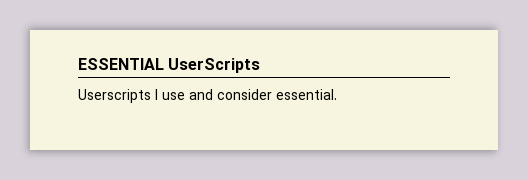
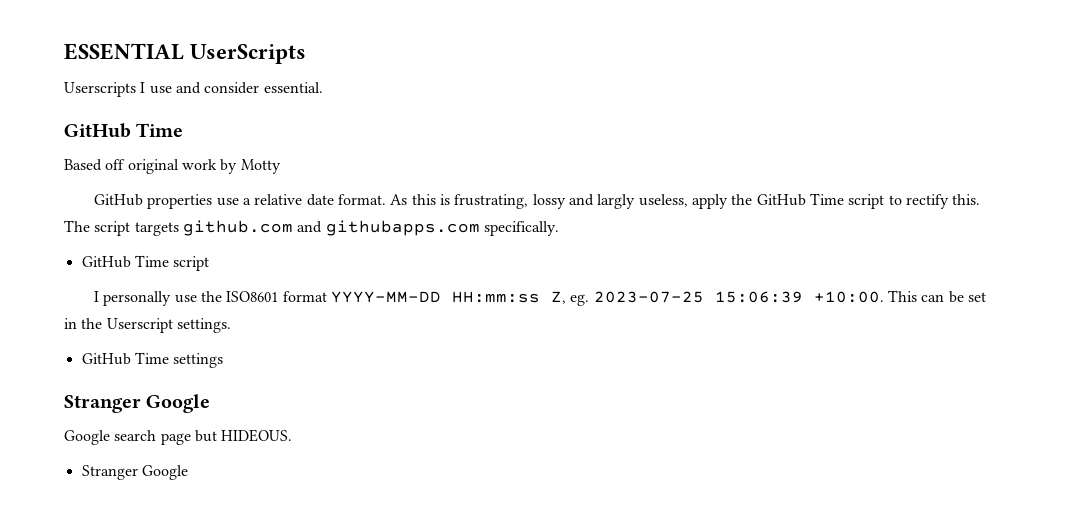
  Userscripts I use and consider essential.
+ GitHub Time
+ Based off original work by Motty
+ GitHub properties use a relative date format. As this is frustrating, lossy and largly useless, apply the GitHub Time script to rectify this. The script targets github.com and githubapps.com specifically.
+ GitHub Time script
+ I personally use the ISO8601 format YYYY-MM-DD HH:mm:ss Z, eg. 2023-07-25 15:06:39 +10:00. This can be set in the Userscript settings.
+ GitHub Time settings
+ Stranger Google
+ Google search page but HIDEOUS.
+ Stranger Google

